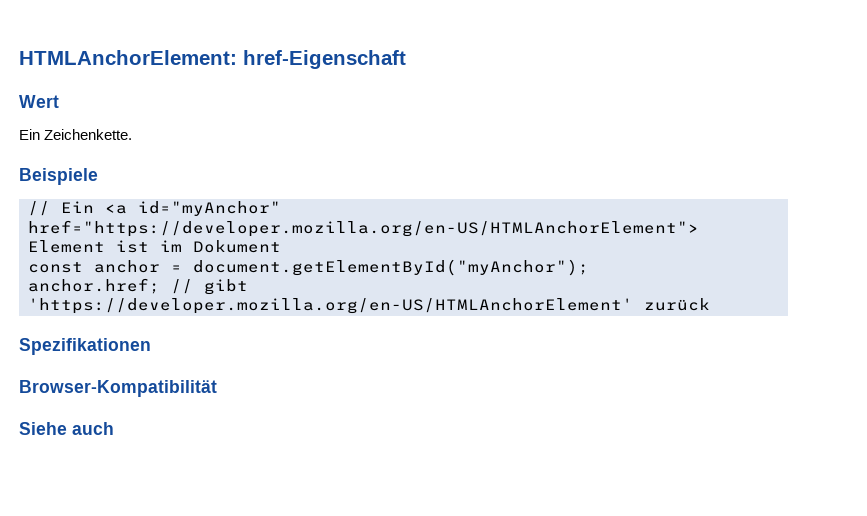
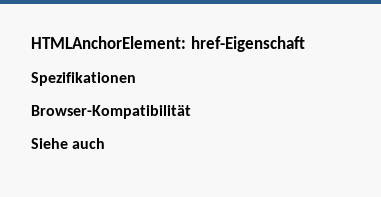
- Wert
- Ein Zeichenkette.
- Beispiele
- // Ein <a id="myAnchor" href="https://developer.mozilla.org/en-US/HTMLAnchorElement"> Element ist im Dokument
- const anchor = document.getElementById("myAnchor");
- anchor.href; // gibt 'https://developer.mozilla.org/en-US/HTMLAnchorElement' zurück

